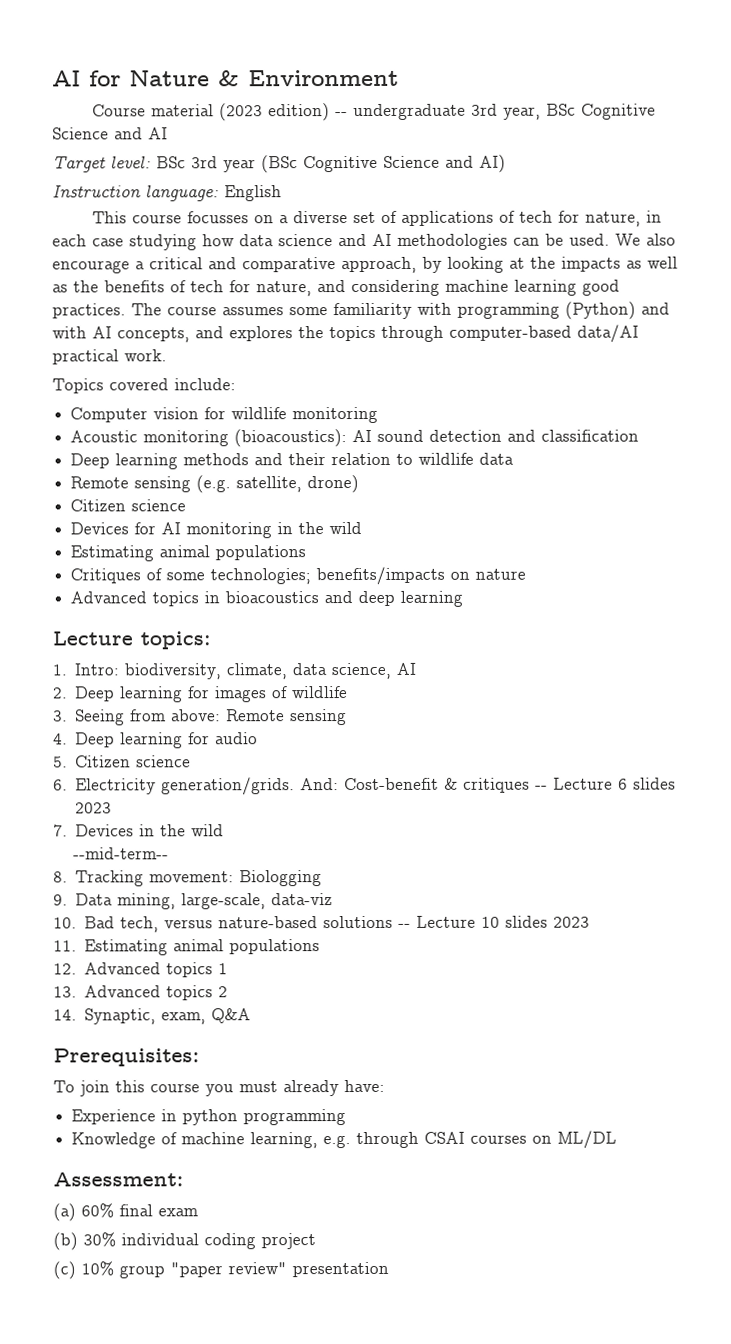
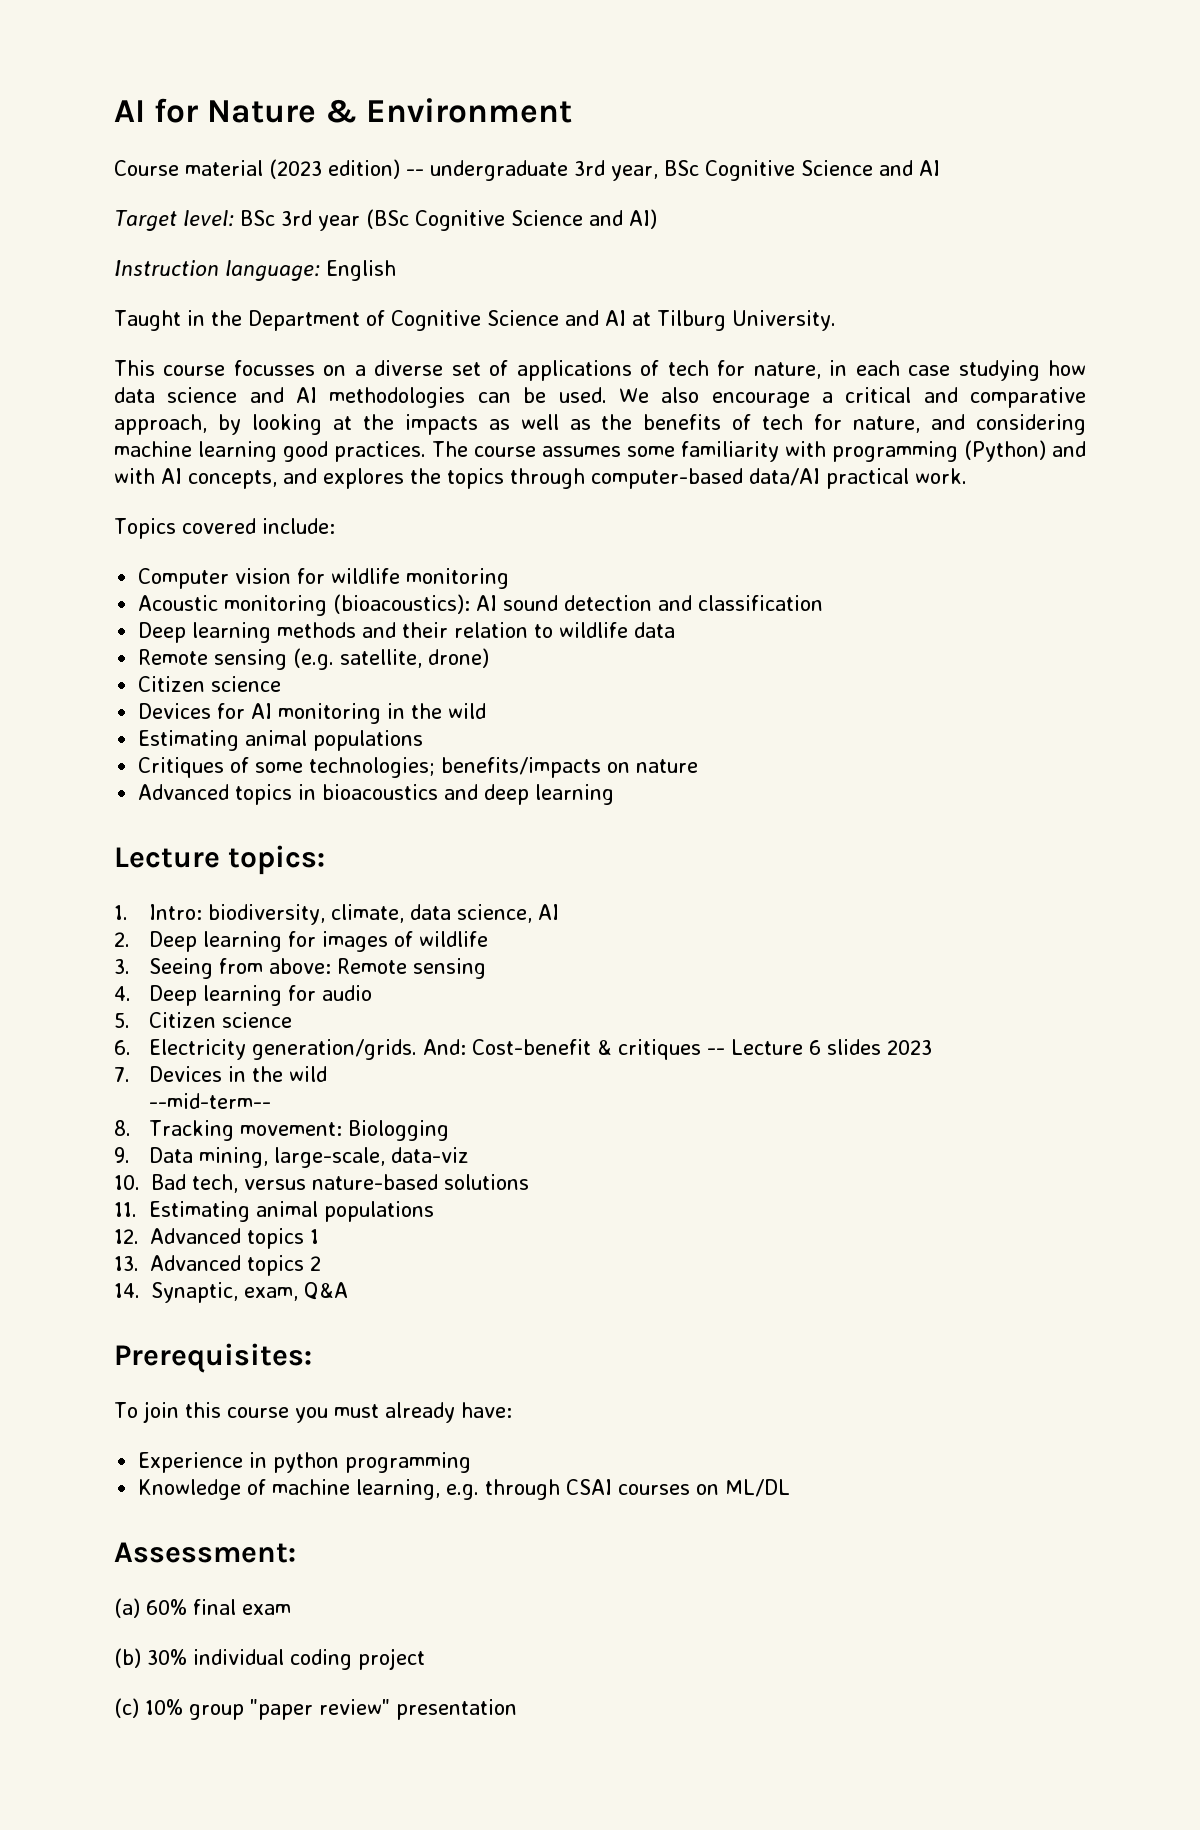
+ Taught in the Department of Cognitive Science and AI at Tilburg University.
- 10. Bad tech, versus nature-based solutions -- Lecture 10 slides 2023
+ 10. Bad tech, versus nature-based solutions

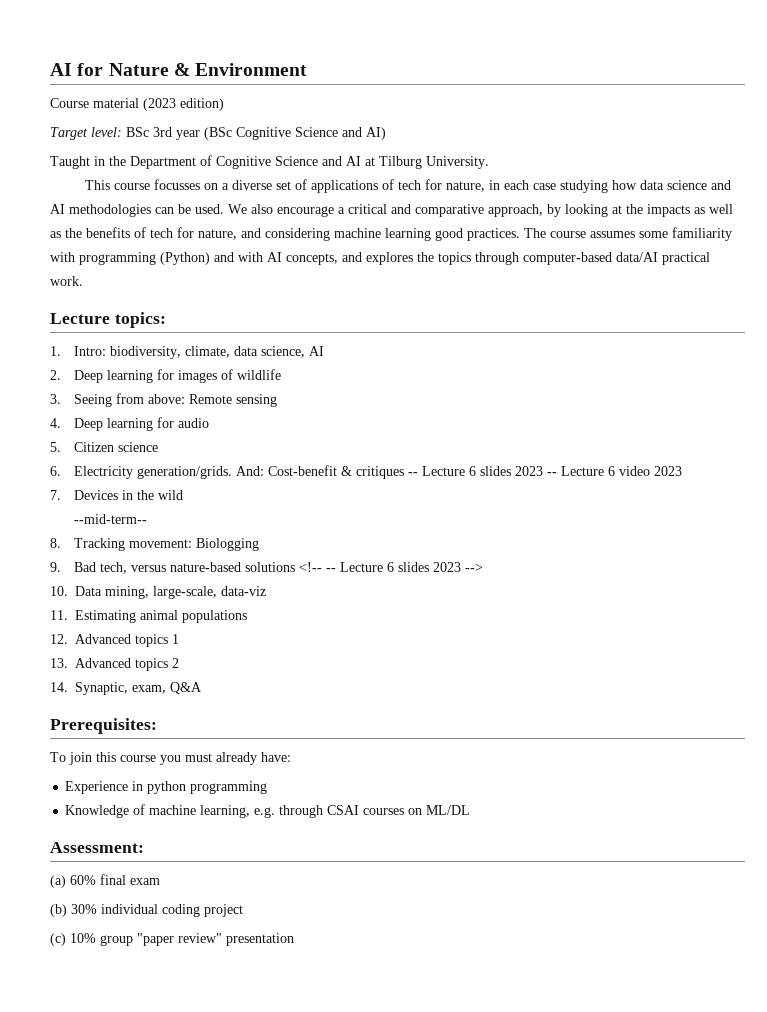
- Course material (2023 edition) -- undergraduate 3rd year, BSc Cognitive Science and AI
+ Course material (2023 edition)
- Instruction language: English
- Topics covered include:
- Computer vision for wildlife monitoring
- Acoustic monitoring (bioacoustics): AI sound detection and classification
- Deep learning methods and their relation to wildlife data
- Remote sensing (e.g. satellite, drone)
- Citizen science
- Devices for AI monitoring in the wild
- Estimating animal populations
- Critiques of some technologies; benefits/impacts on nature
- Advanced topics in bioacoustics and deep learning
- And: Cost-benefit & critiques -- Lecture 6 slides 2023
+ And: Cost-benefit & critiques -- Lecture 6 slides 2023 -- Lecture 6 video 2023
- 9. Data mining, large-scale, data-viz
- 10. Bad tech, versus nature-based solutions
+ 9. Bad tech, versus nature-based solutions <!-- -- Lecture 6 slides 2023 -->
+ 10. Data mining, large-scale, data-viz

